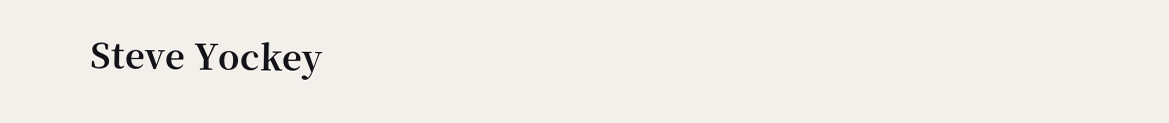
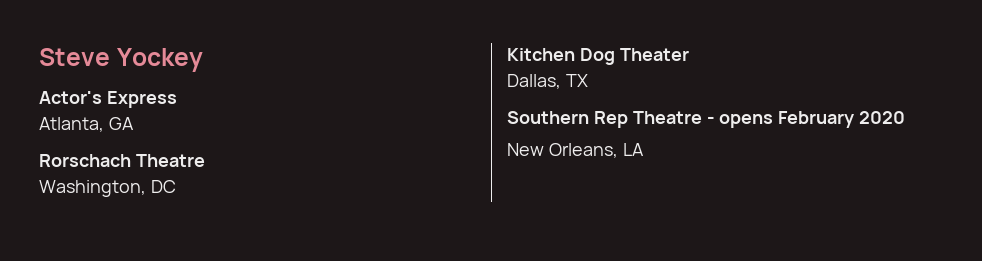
+ Actor's Express
+ Atlanta, GA
+ Rorschach Theatre
+ Washington, DC
+ Kitchen Dog Theater
+ Dallas, TX
+ Southern Rep Theatre - opens February 2020
+ New Orleans, LA

